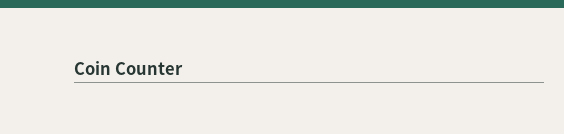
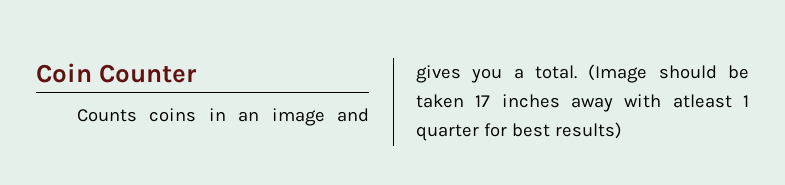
+ Counts coins in an image and gives you a total. (Image should be taken 17 inches away with atleast 1 quarter for best results)

